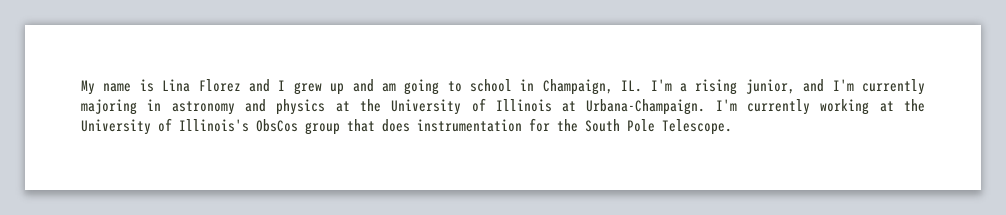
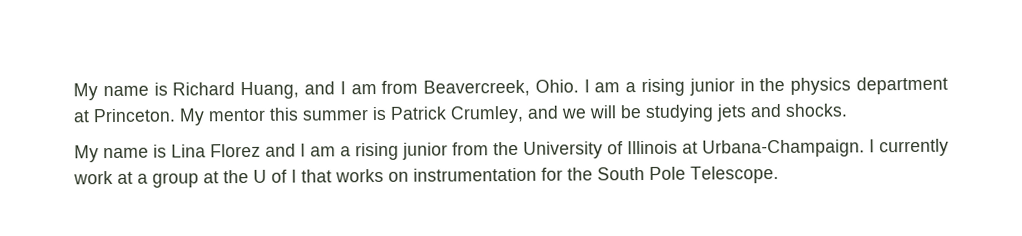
- My name is Lina Florez and I grew up and am going to school in Champaign, IL. I'm a rising junior, and I'm currently majoring in astronomy and physics at the University of Illinois at Urbana-Champaign.
+ My name is Richard Huang, and I am from Beavercreek, Ohio. I am a rising junior in the physics department at Princeton. My mentor this summer is Patrick Crumley, and we will be studying jets and shocks.
+ My name is Lina Florez and I am a rising junior from the University of Illinois at Urbana-Champaign.
- I'm currently working at the University of Illinois's ObsCos group that does instrumentation for the South Pole Telescope.
+ I currently work at a group at the U of I that works on instrumentation for the South Pole Telescope.

